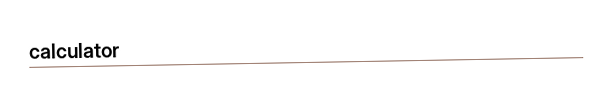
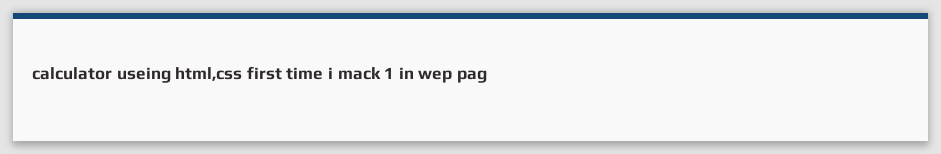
- calculator
+ calculator useing html,css first time i mack 1 in wep pag

